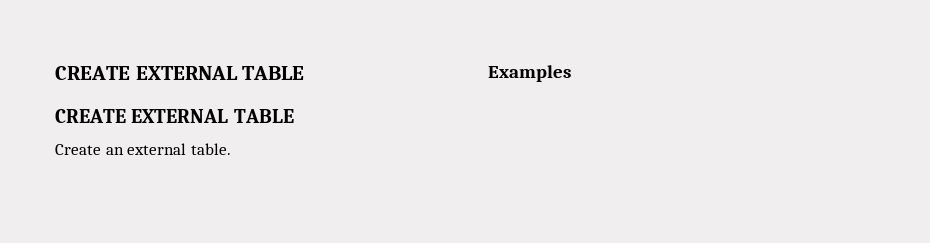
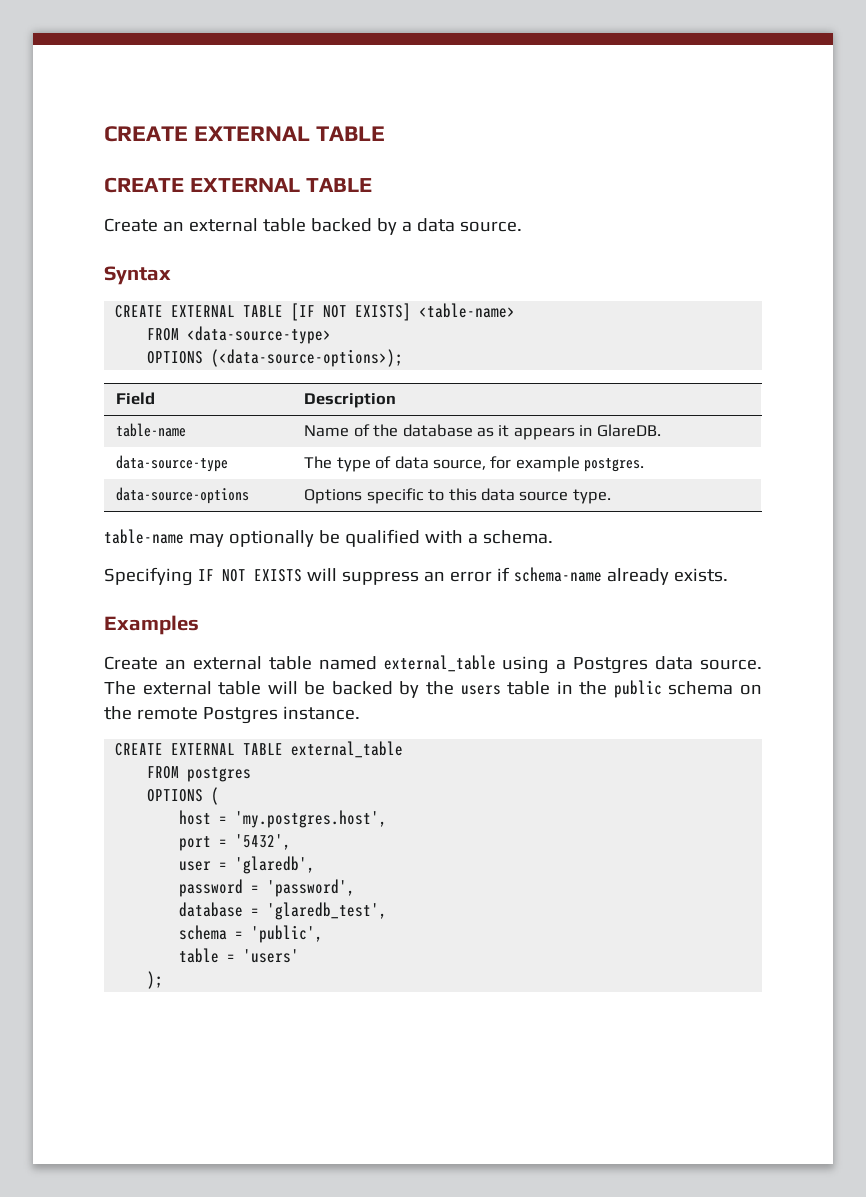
- Create an external table.
+ Create an external table backed by a data source.
+ Syntax
+ CREATE EXTERNAL TABLE [IF NOT EXISTS] <table-name>
+ FROM <data-source-type>
+ OPTIONS (<data-source-options>);
+ Field | Description
+ table-name | Name of the database as it appears in GlareDB.
+ data-source-type | The type of data source, for example postgres.
+ data-source-options | Options specific to this data source type.
+ table-name may optionally be qualified with a schema.
+ Specifying IF NOT EXISTS will suppress an error if schema-name already exists.
  Examples
+ Create an external table named external_table using a Postgres data source. The external table will be backed by the users table in the public schema on the remote Postgres instance.
+ CREATE EXTERNAL TABLE external_table
+ FROM postgres
+ OPTIONS (
+ host = 'my.postgres.host',
+ port = '5432',
+ user = 'glaredb',
+ password = 'password',
+ database = 'glaredb_test',
+ schema = 'public',
+ table = 'users'
+ );

